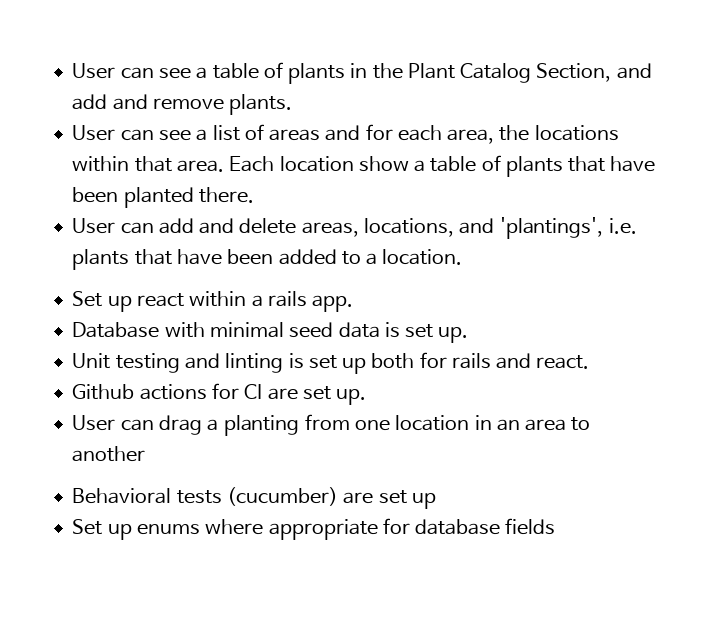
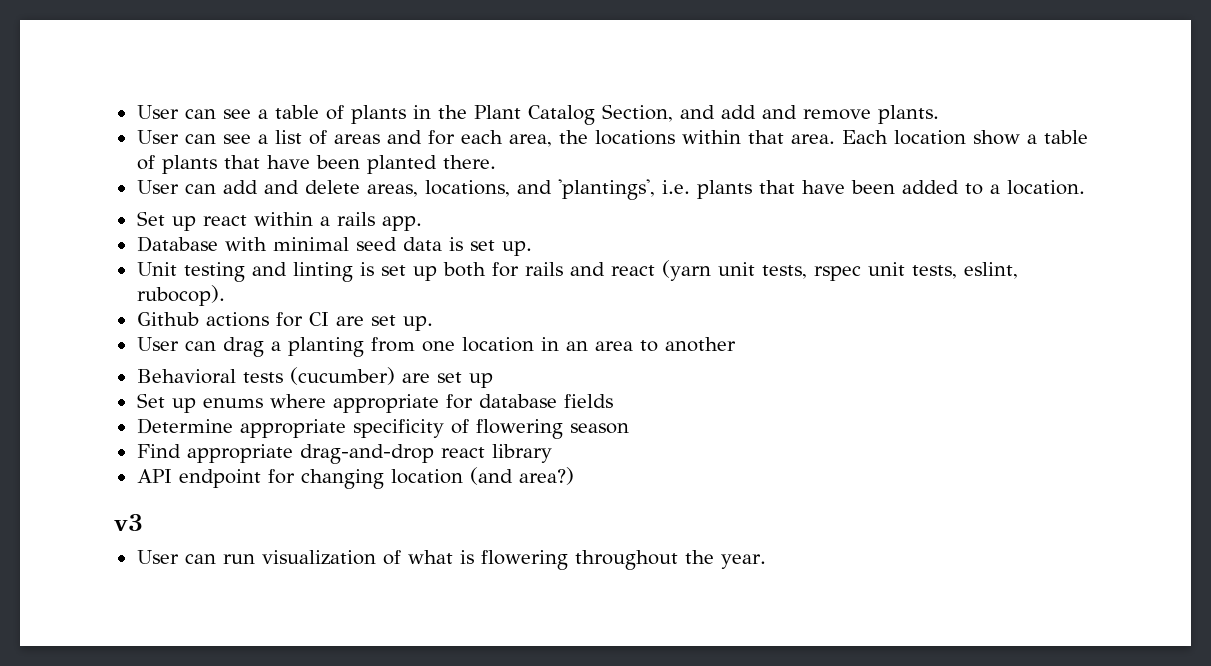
- Unit testing and linting is set up both for rails and react.
+ Unit testing and linting is set up both for rails and react (yarn unit tests, rspec unit tests, eslint, rubocop).
+ Determine appropriate specificity of flowering season
+ Find appropriate drag-and-drop react library
+ API endpoint for changing location (and area?)
+ v3
+ User can run visualization of what is flowering throughout the year.

